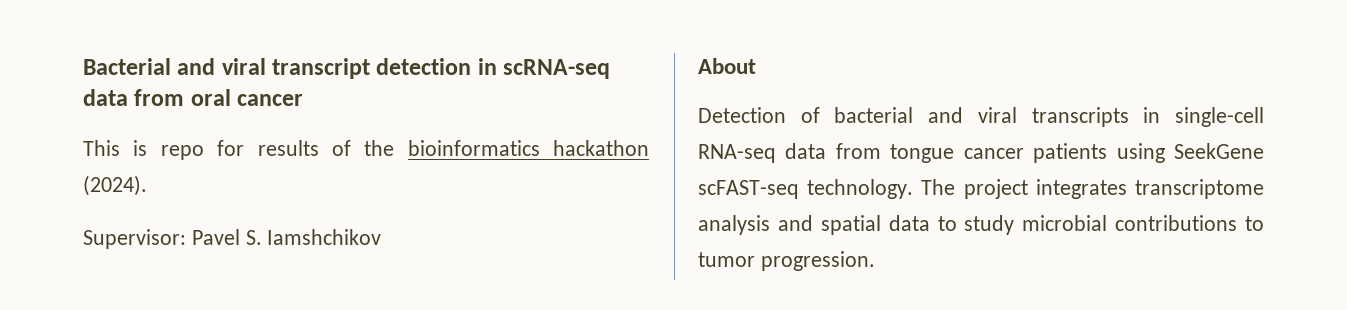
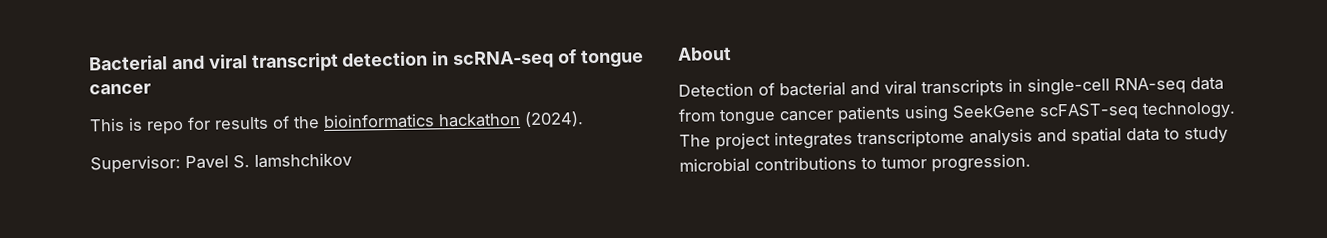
- Bacterial and viral transcript detection in scRNA-seq data from oral cancer
+ Bacterial and viral transcript detection in scRNA-seq of tongue cancer

